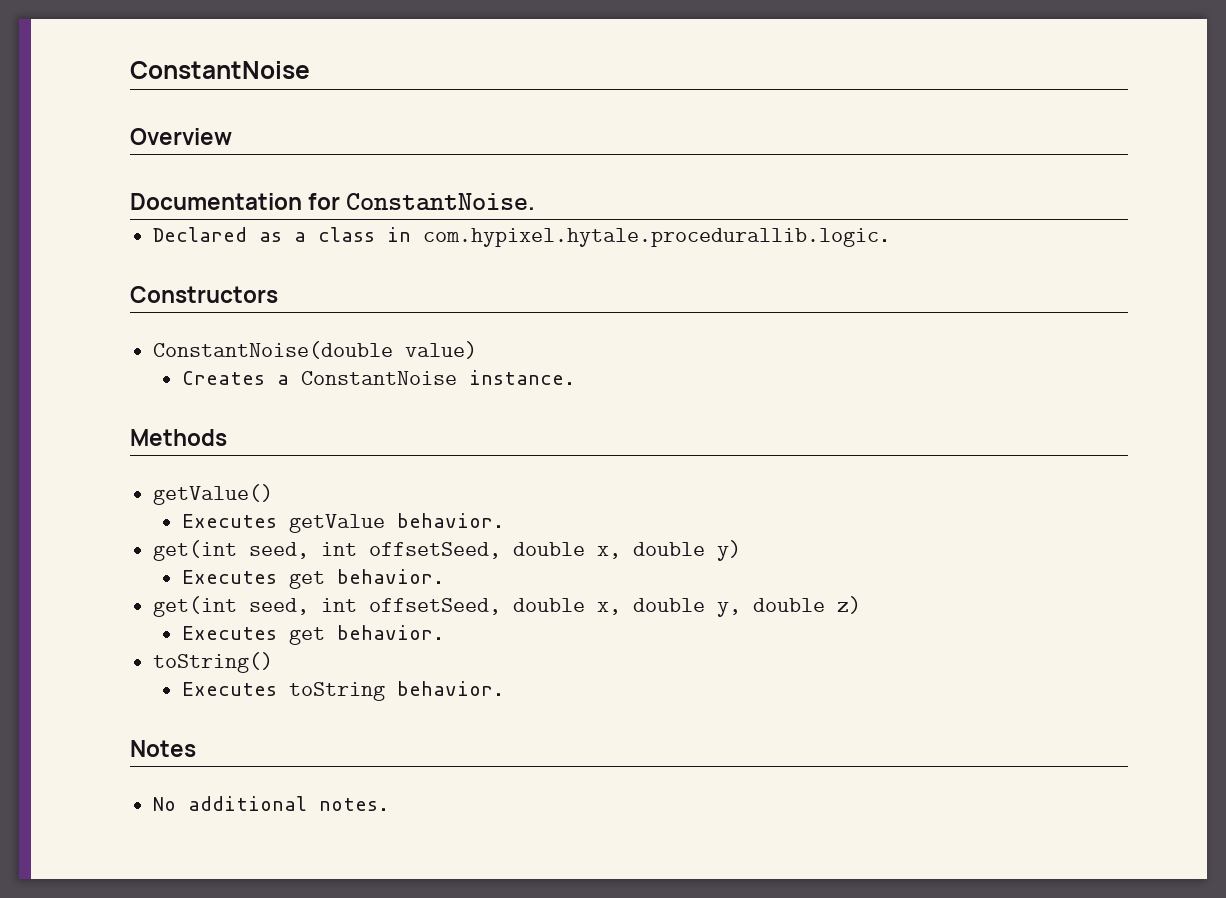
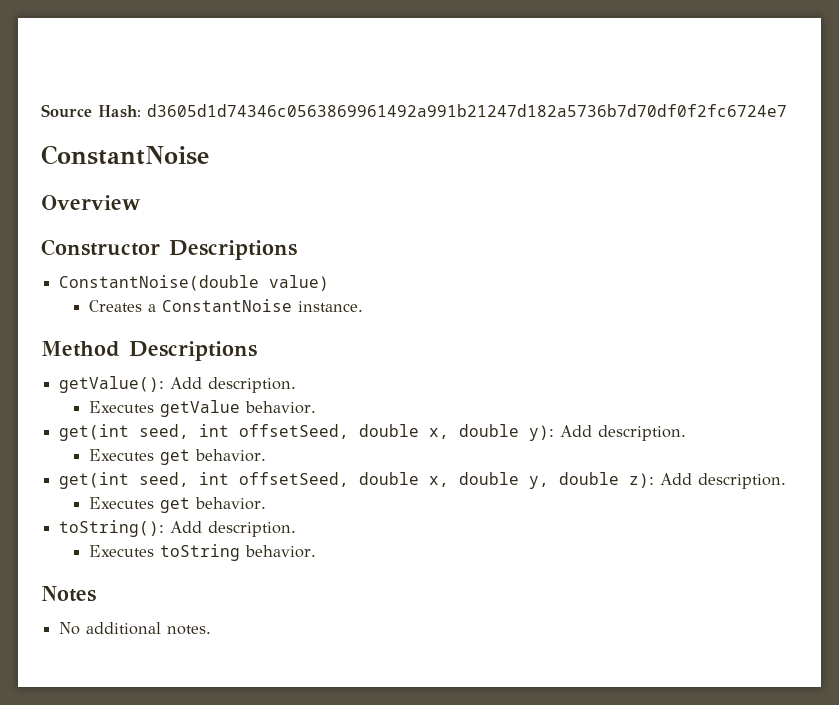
+ Source Hash: d3605d1d74346c0563869961492a991b21247d182a5736b7d70df0f2fc6724e7
- Documentation for ConstantNoise.
- Declared as a class in com.hypixel.hytale.procedurallib.logic.
- Constructors
+ Constructor Descriptions
- Methods
- getValue()
+ Method Descriptions
+ getValue(): Add description.
- get(int seed, int offsetSeed, double x, double y)
+ get(int seed, int offsetSeed, double x, double y): Add description.
- get(int seed, int offsetSeed, double x, double y, double z)
+ get(int seed, int offsetSeed, double x, double y, double z): Add description.
  Executes get behavior.
- toString()
+ toString(): Add description.

